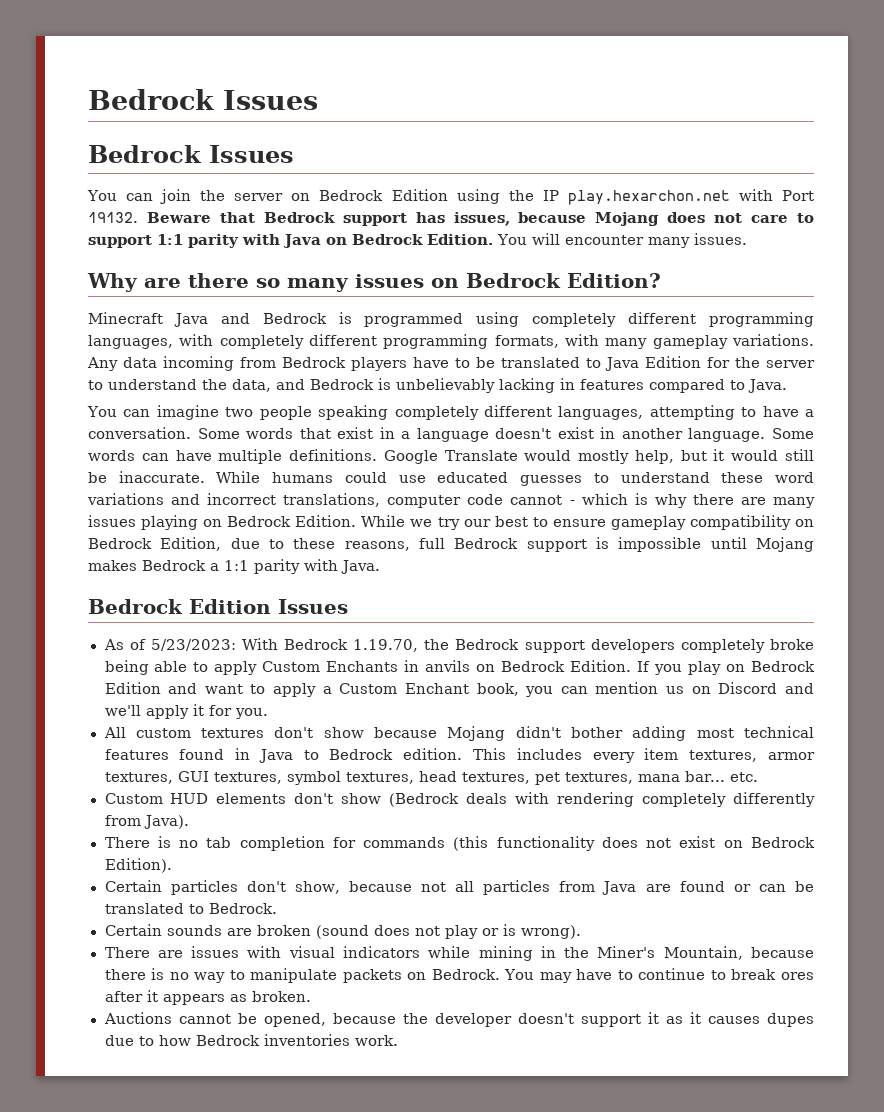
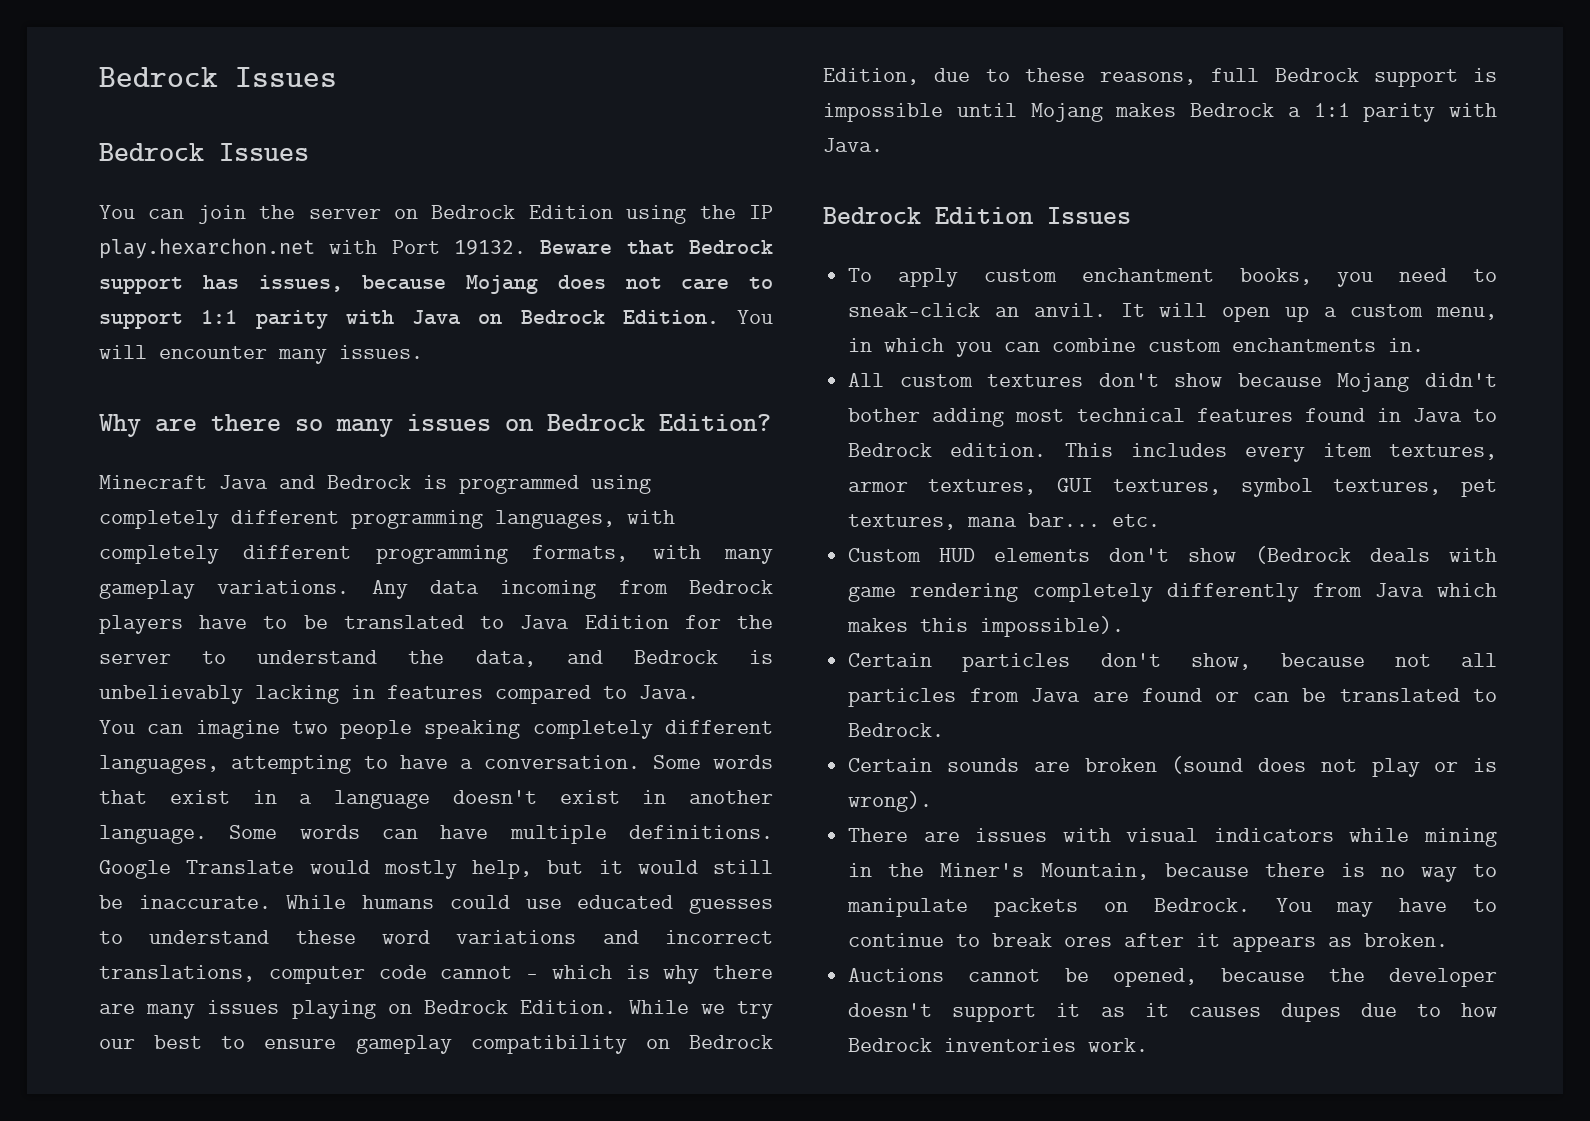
- As of 5/23/2023: With Bedrock 1.19.70, the Bedrock support developers completely broke being able to apply Custom Enchants in anvils on Bedrock Edition. If you play on Bedrock Edition and want to apply a Custom Enchant book, you can mention us on Discord and we'll apply it for you.
+ To apply custom enchantment books, you need to sneak-click an anvil. It will open up a custom menu, in which you can combine custom enchantments in.
- This includes every item textures, armor textures, GUI textures, symbol textures, head textures, pet textures, mana bar... etc.
+ This includes every item textures, armor textures, GUI textures, symbol textures, pet textures, mana bar... etc.
- Custom HUD elements don't show (Bedrock deals with rendering completely differently from Java).
- There is no tab completion for commands (this functionality does not exist on Bedrock Edition).
+ Custom HUD elements don't show (Bedrock deals with game rendering completely differently from Java which makes this impossible).

